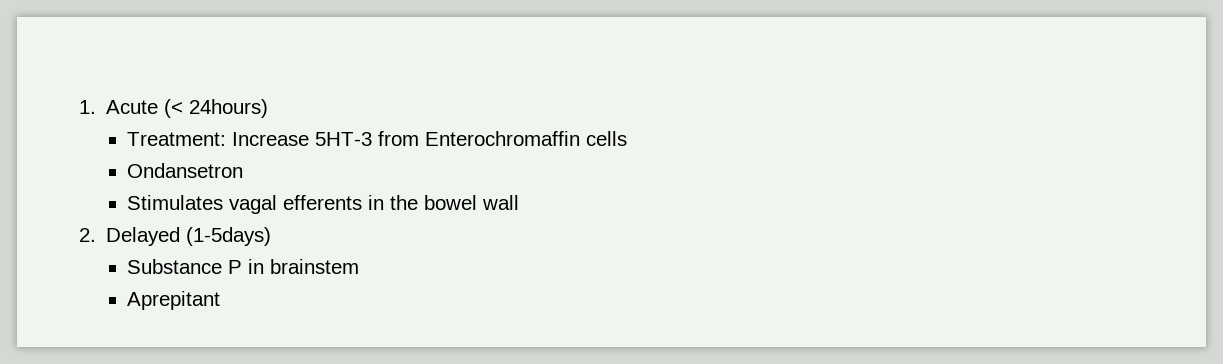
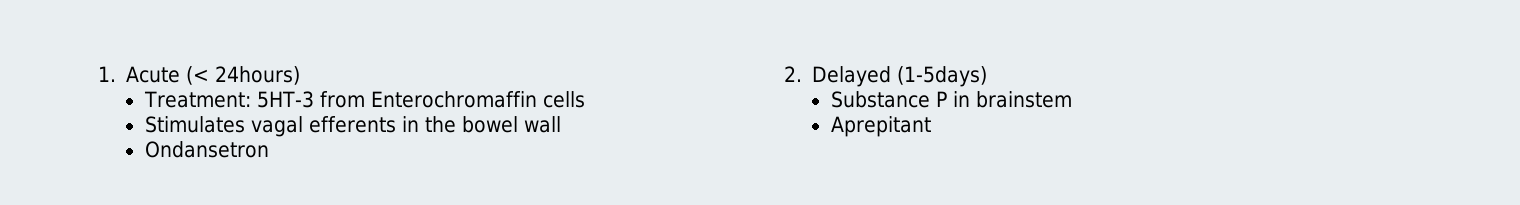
- Treatment: Increase 5HT-3 from Enterochromaffin cells
+ Treatment: 5HT-3 from Enterochromaffin cells
- Ondansetron
+ Ondansetron

